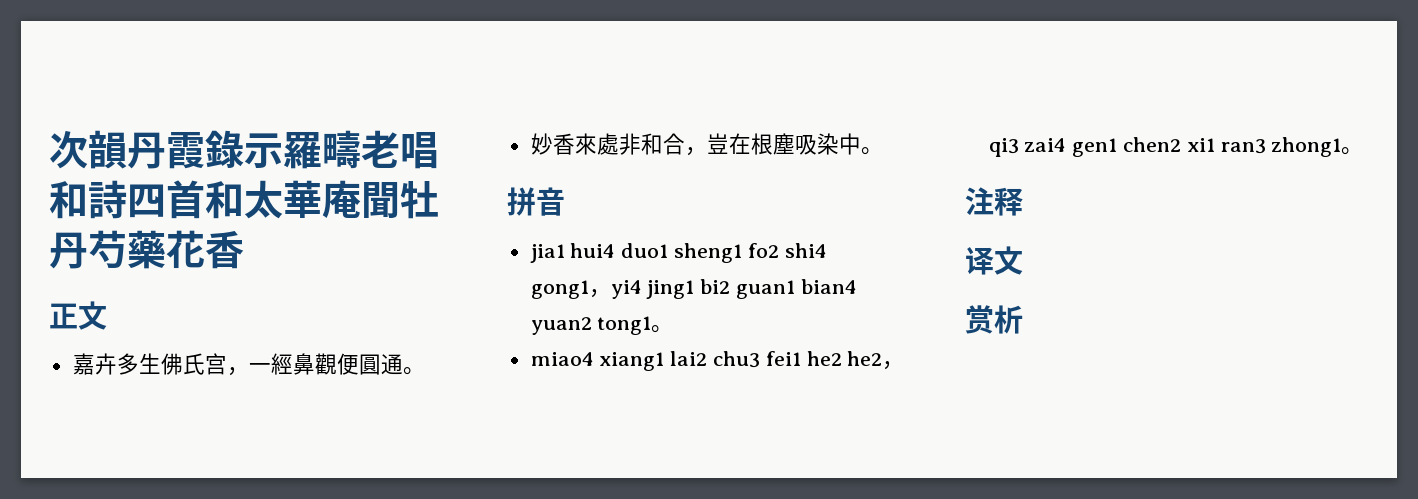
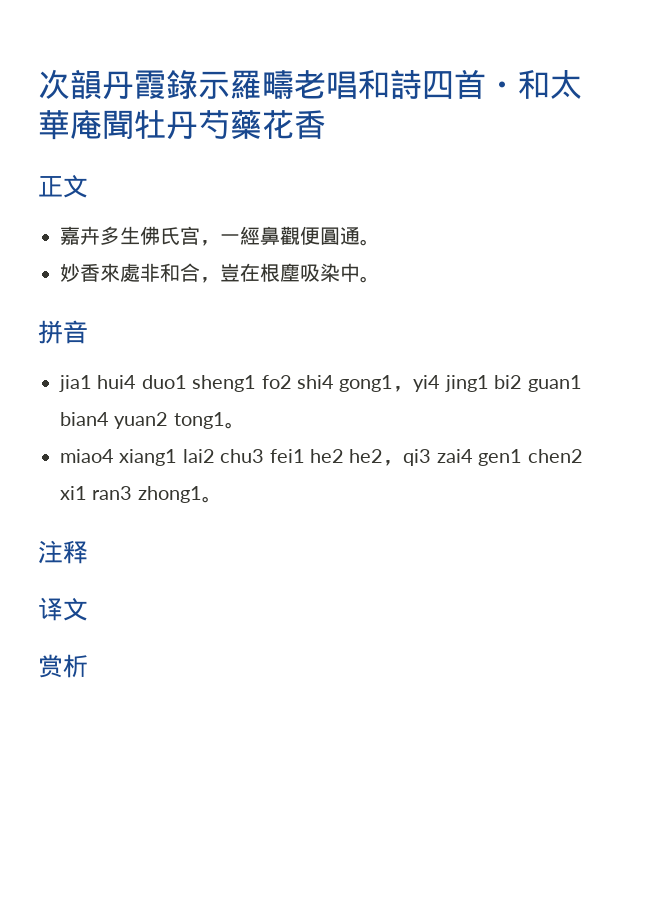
- 次韻丹霞錄示羅疇老唱和詩四首和太華庵聞牡丹芍藥花香
+ 次韻丹霞錄示羅疇老唱和詩四首・和太華庵聞牡丹芍藥花香

